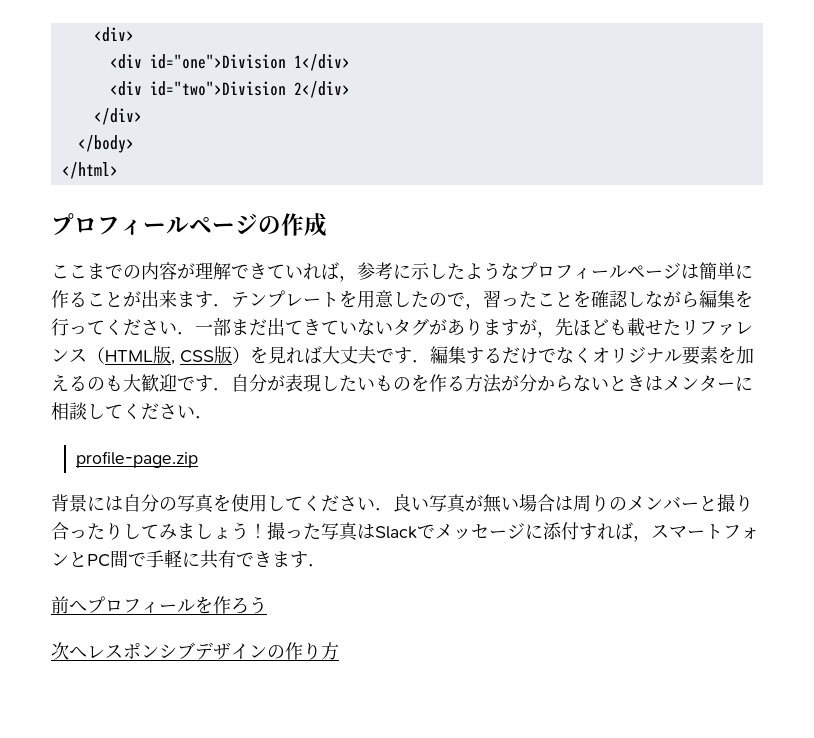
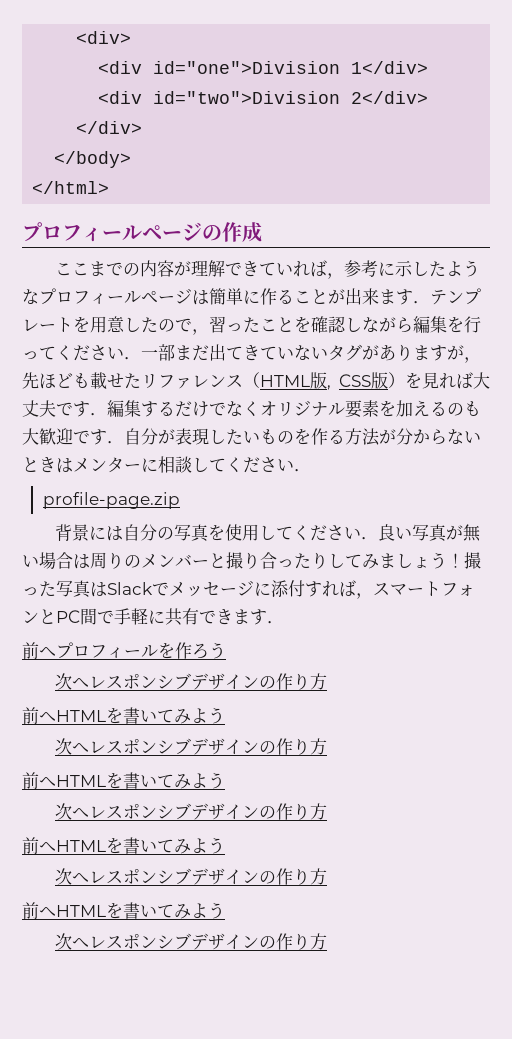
  前へプロフィールを作ろう
+ 次へレスポンシブデザインの作り方
+ 前へHTMLを書いてみよう
+ 次へレスポンシブデザインの作り方
+ 前へHTMLを書いてみよう
+ 次へレスポンシブデザインの作り方
+ 前へHTMLを書いてみよう
+ 次へレスポンシブデザインの作り方
+ 前へHTMLを書いてみよう

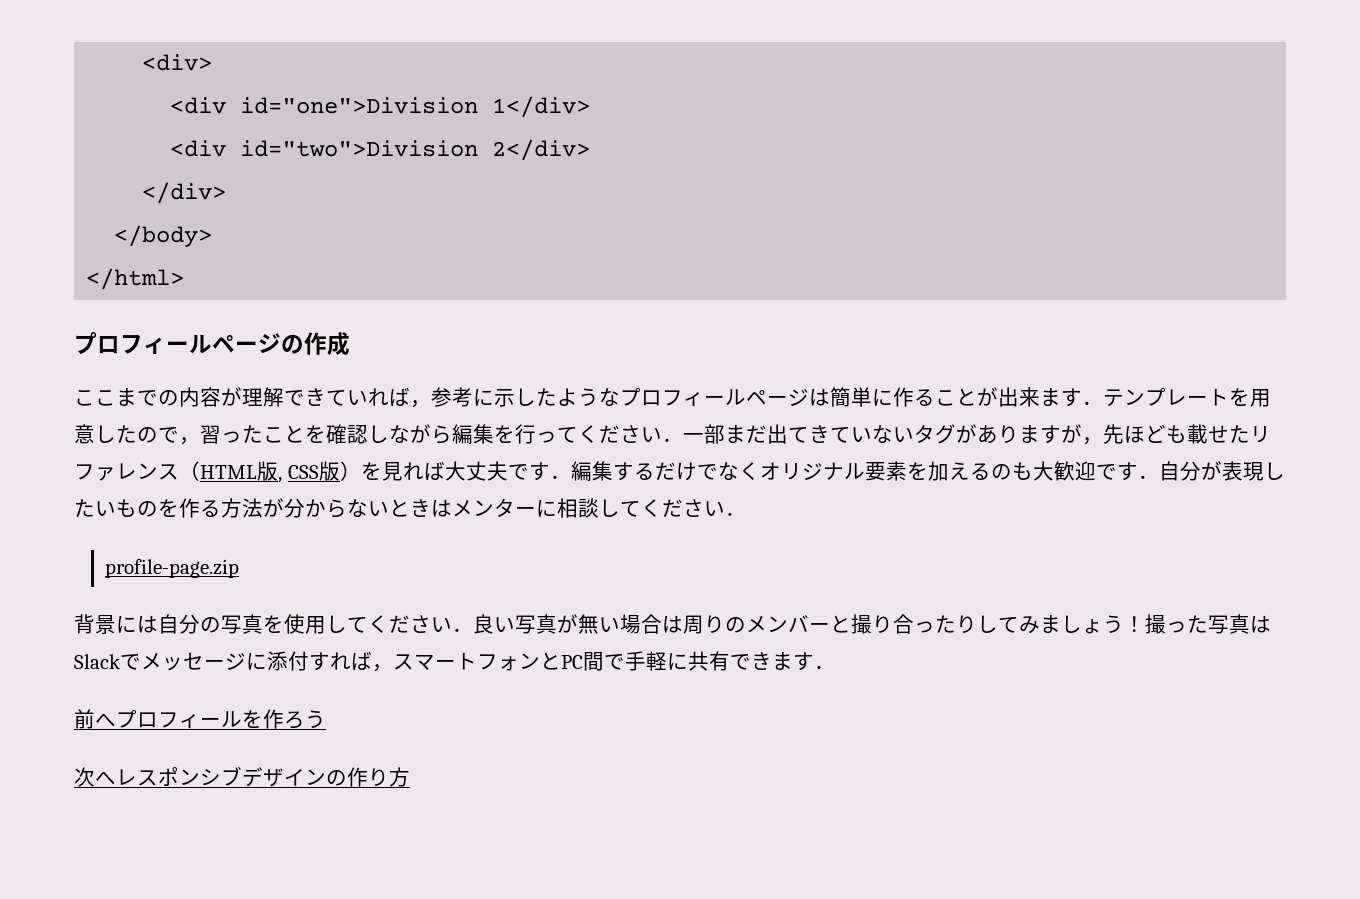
  前へプロフィールを作ろう
- 次へレスポンシブデザインの作り方
- 前へHTMLを書いてみよう
- 次へレスポンシブデザインの作り方
- 前へHTMLを書いてみよう
- 次へレスポンシブデザインの作り方
- 前へHTMLを書いてみよう
- 次へレスポンシブデザインの作り方
- 前へHTMLを書いてみよう

